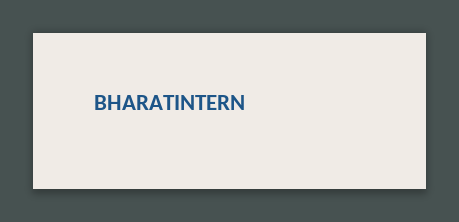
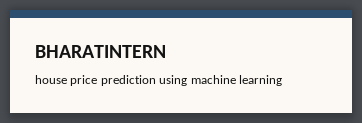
+ house price prediction using machine learning

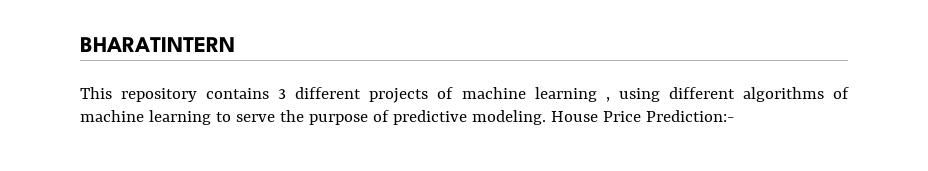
- house price prediction using machine learning
+ This repository contains 3 different projects of machine learning , using different algorithms of machine learning to serve the purpose of predictive modeling. House Price Prediction:-

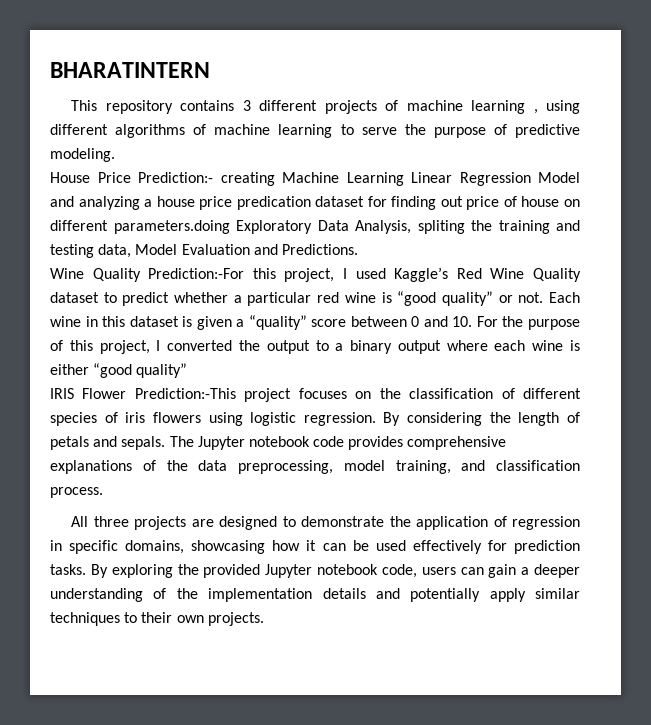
- This repository contains 3 different projects of machine learning , using different algorithms of machine learning to serve the purpose of predictive modeling. House Price Prediction:-
+ This repository contains 3 different projects of machine learning , using different algorithms of machine learning to serve the purpose of predictive modeling.
+ House Price Prediction:- creating Machine Learning Linear Regression Model and analyzing a house price predication dataset for finding out price of house on different parameters.doing Exploratory Data Analysis, spliting the training and testing data, Model Evaluation and Predictions.
+ Wine Quality Prediction:-For this project, I used Kaggle’s Red Wine Quality dataset to predict whether a particular red wine is “good quality” or not. Each wine in this dataset is given a “quality” score between 0 and 10. For the purpose of this project, I converted the output to a binary output where each wine is either “good quality”
+ IRIS Flower Prediction:-This project focuses on the classification of different species of iris flowers using logistic regression. By considering the length of petals and sepals. The Jupyter notebook code provides comprehensive explanations of the data preprocessing, model training, and classification process.
+ All three projects are designed to demonstrate the application of regression in specific domains, showcasing how it can be used effectively for prediction tasks. By exploring the provided Jupyter notebook code, users can gain a deeper understanding of the implementation details and potentially apply similar techniques to their own projects.

